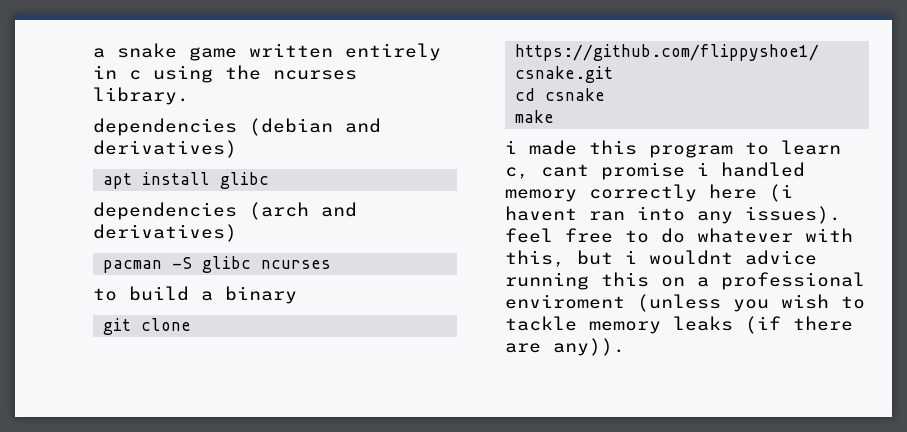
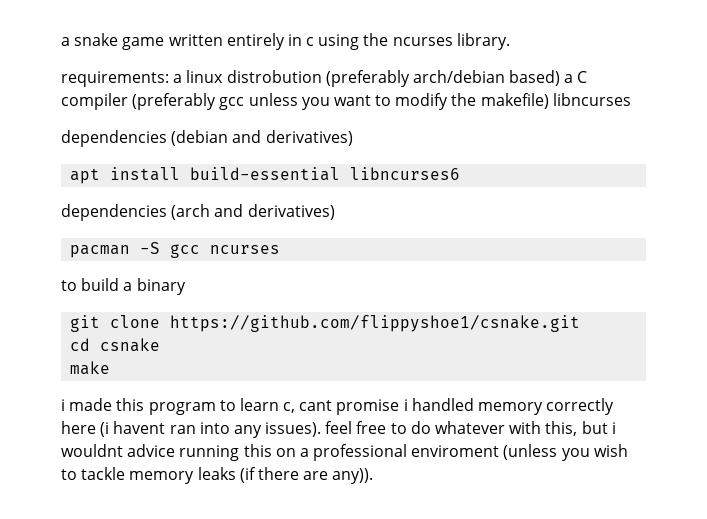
+ requirements: a linux distrobution (preferably arch/debian based) a C compiler (preferably gcc unless you want to modify the makefile) libncurses
- apt install glibc
+ apt install build-essential libncurses6
- pacman -S glibc ncurses
+ pacman -S gcc ncurses

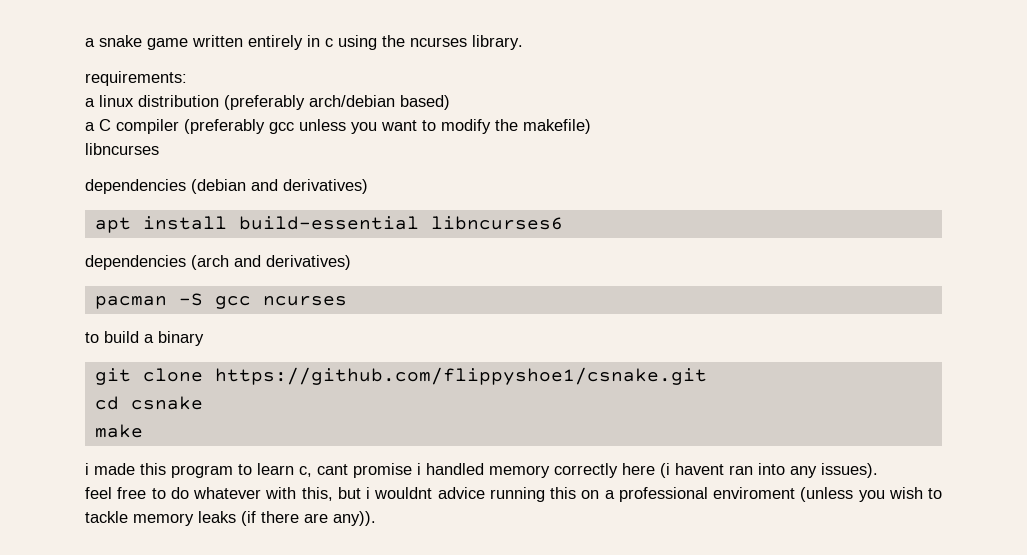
- requirements: a linux distrobution (preferably arch/debian based) a C compiler (preferably gcc unless you want to modify the makefile) libncurses
+ requirements:
+ a linux distribution (preferably arch/debian based)
+ a C compiler (preferably gcc unless you want to modify the makefile)
+ libncurses
- i made this program to learn c, cant promise i handled memory correctly here (i havent ran into any issues). feel free to do whatever with this, but i wouldnt advice running this on a professional enviroment (unless you wish to tackle memory leaks (if there are any)).
+ i made this program to learn c, cant promise i handled memory correctly here (i havent ran into any issues).
+ feel free to do whatever with this, but i wouldnt advice running this on a professional enviroment (unless you wish to tackle memory leaks (if there are any)).

